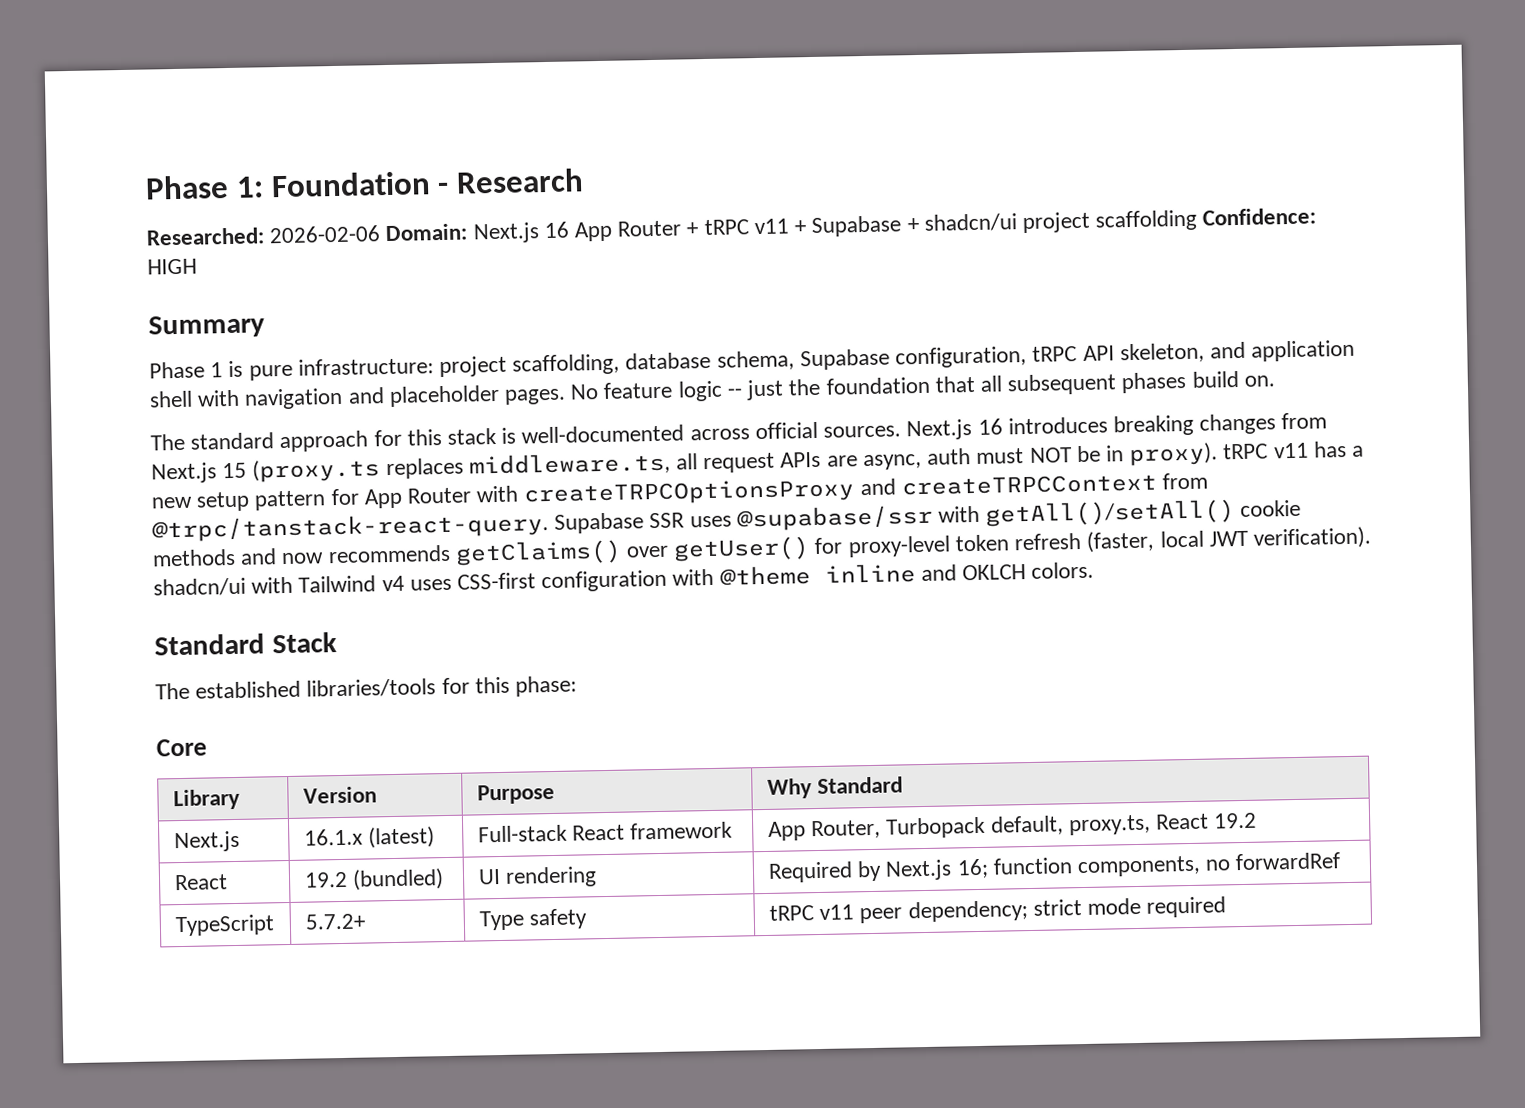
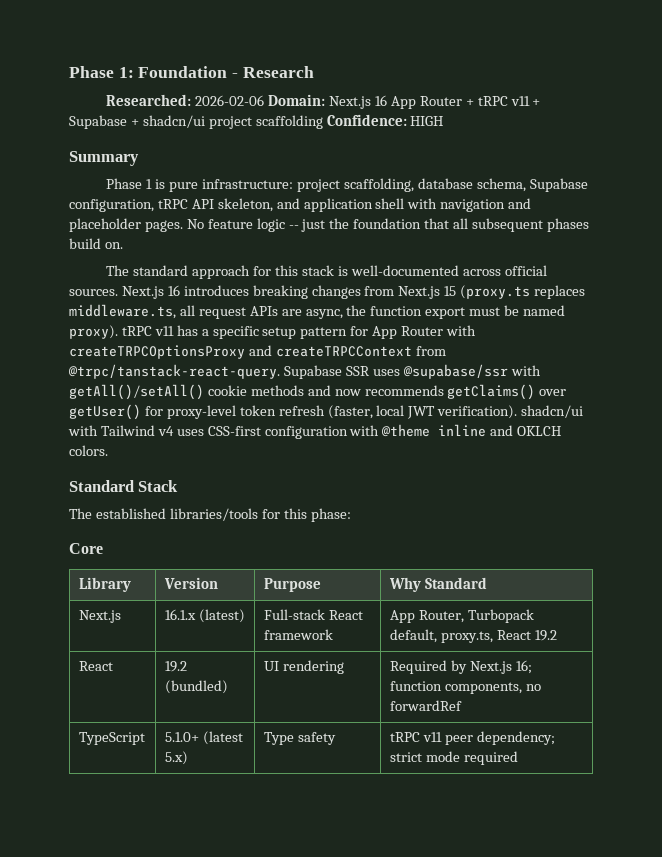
- Next.js 16 introduces breaking changes from Next.js 15 (proxy.ts replaces middleware.ts, all request APIs are async, auth must NOT be in proxy). tRPC v11 has a new setup pattern for App Router with createTRPCOptionsProxy and createTRPCContext from @trpc/tanstack-react-query.
+ Next.js 16 introduces breaking changes from Next.js 15 (proxy.ts replaces middleware.ts, all request APIs are async, the function export must be named proxy). tRPC v11 has a specific setup pattern for App Router with createTRPCOptionsProxy and createTRPCContext from @trpc/tanstack-react-query.
- TypeScript | 5.7.2+ | Type safety | tRPC v11 peer dependency; strict mode required
+ TypeScript | 5.1.0+ (latest 5.x) | Type safety | tRPC v11 peer dependency; strict mode required

